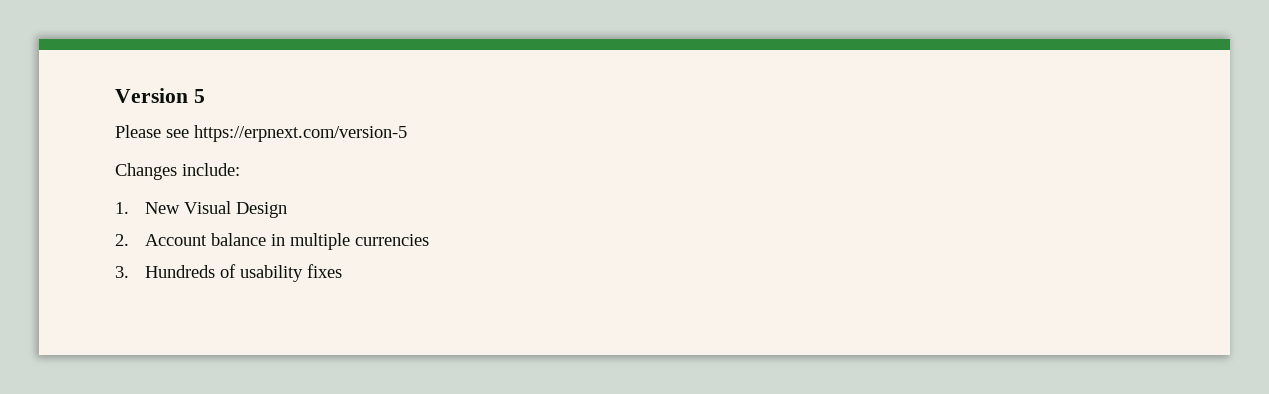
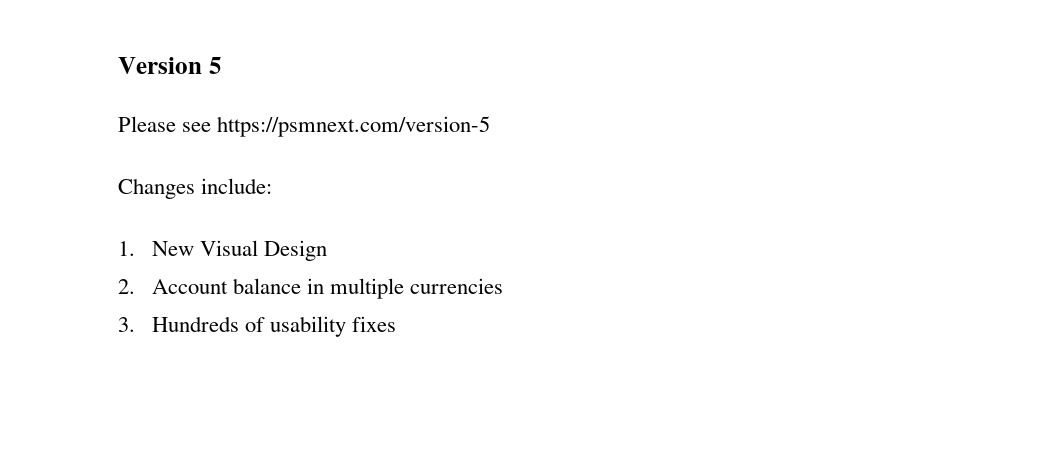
- Please see https://erpnext.com/version-5
+ Please see https://psmnext.com/version-5

